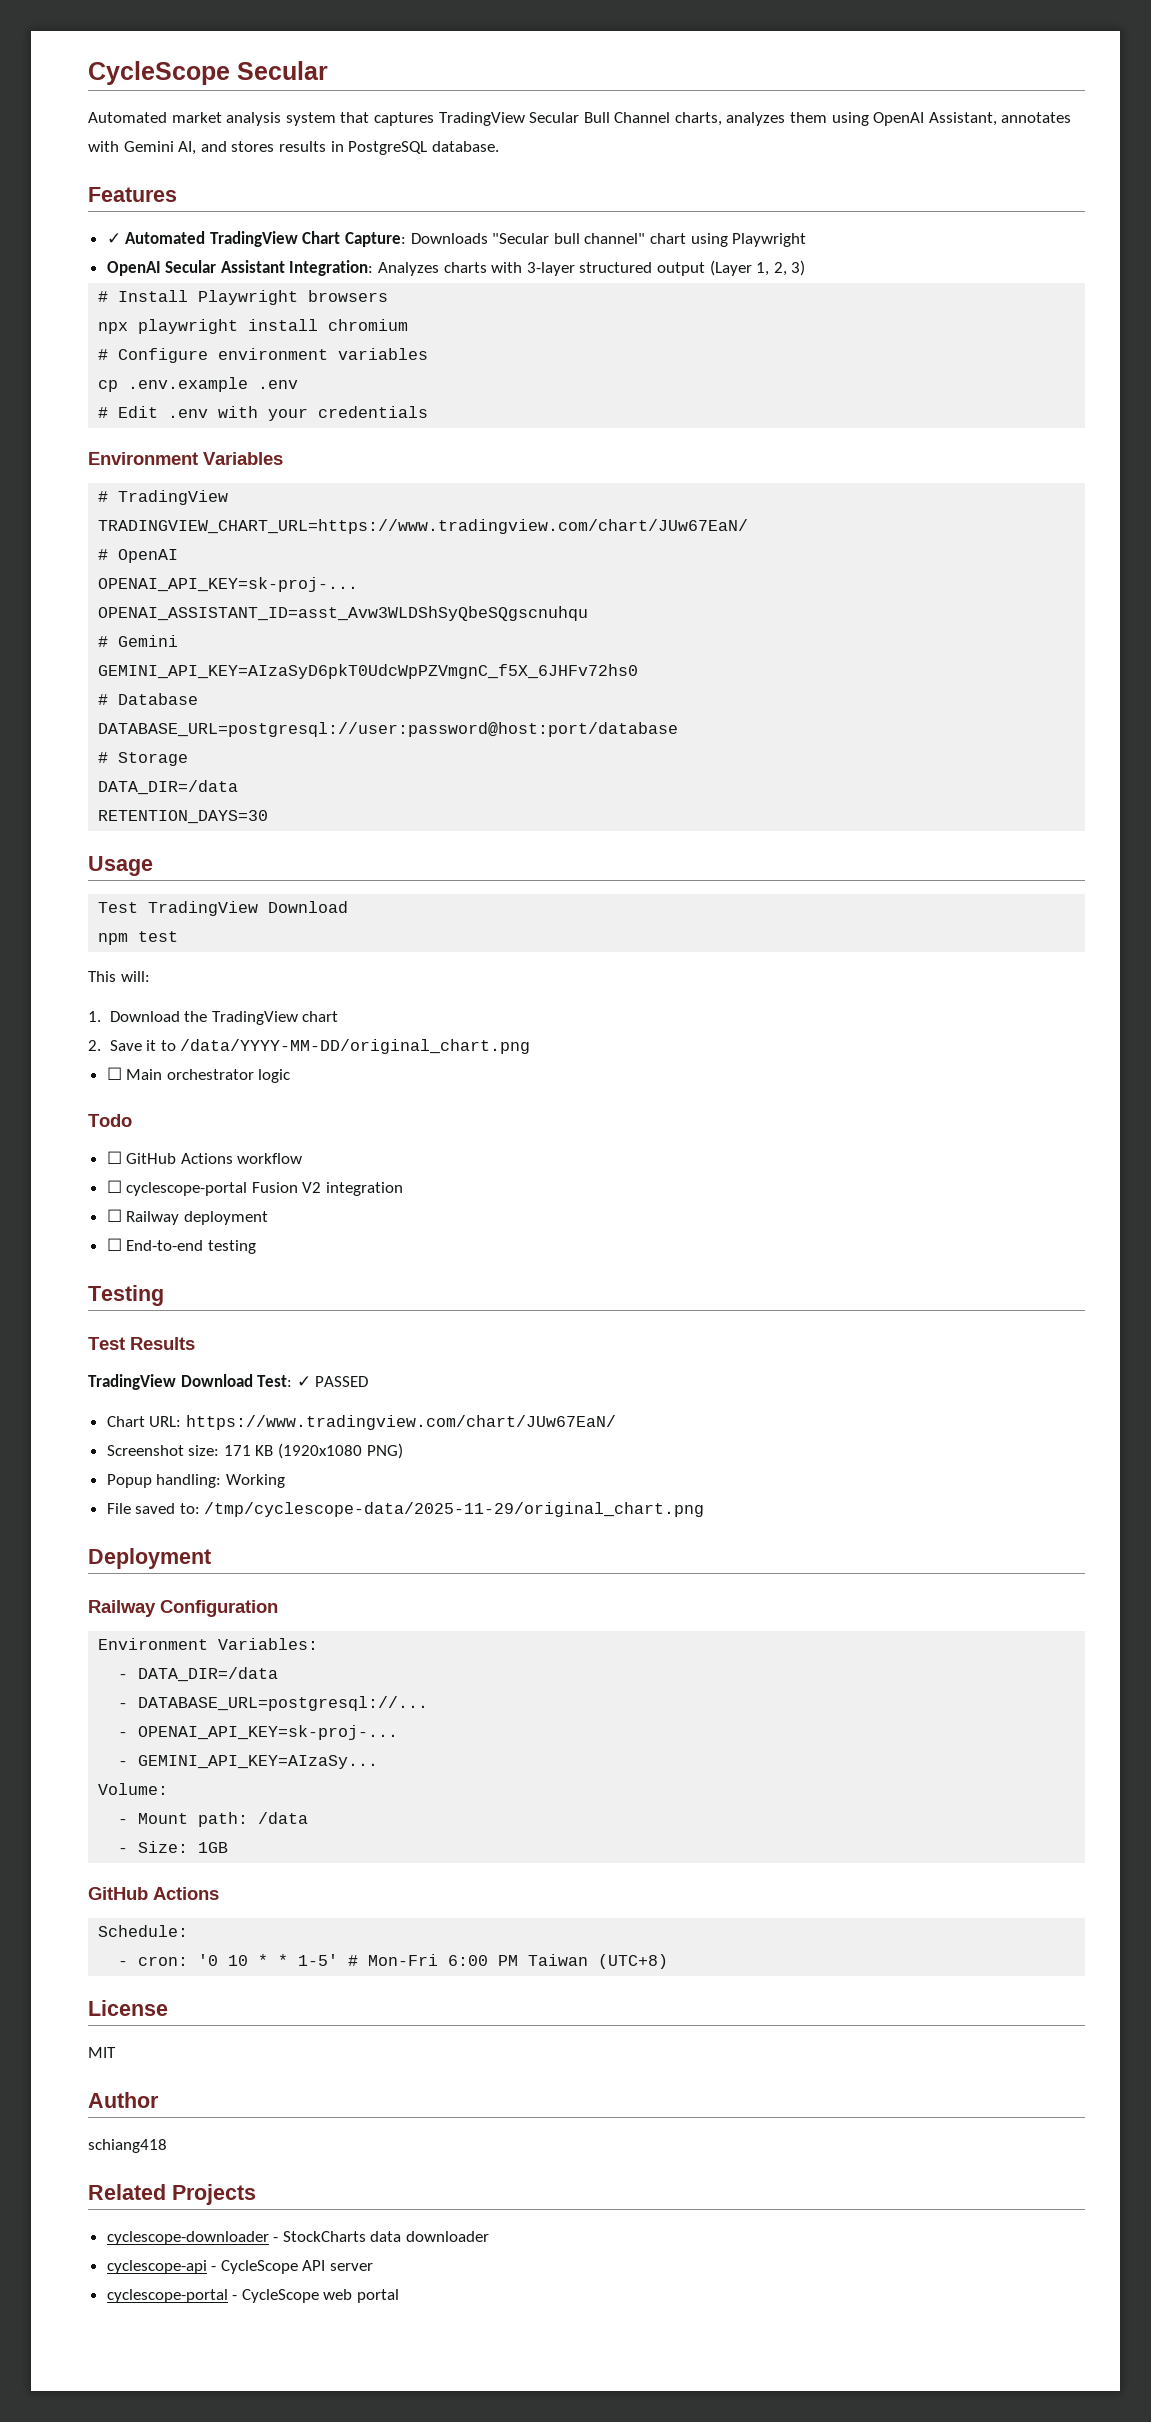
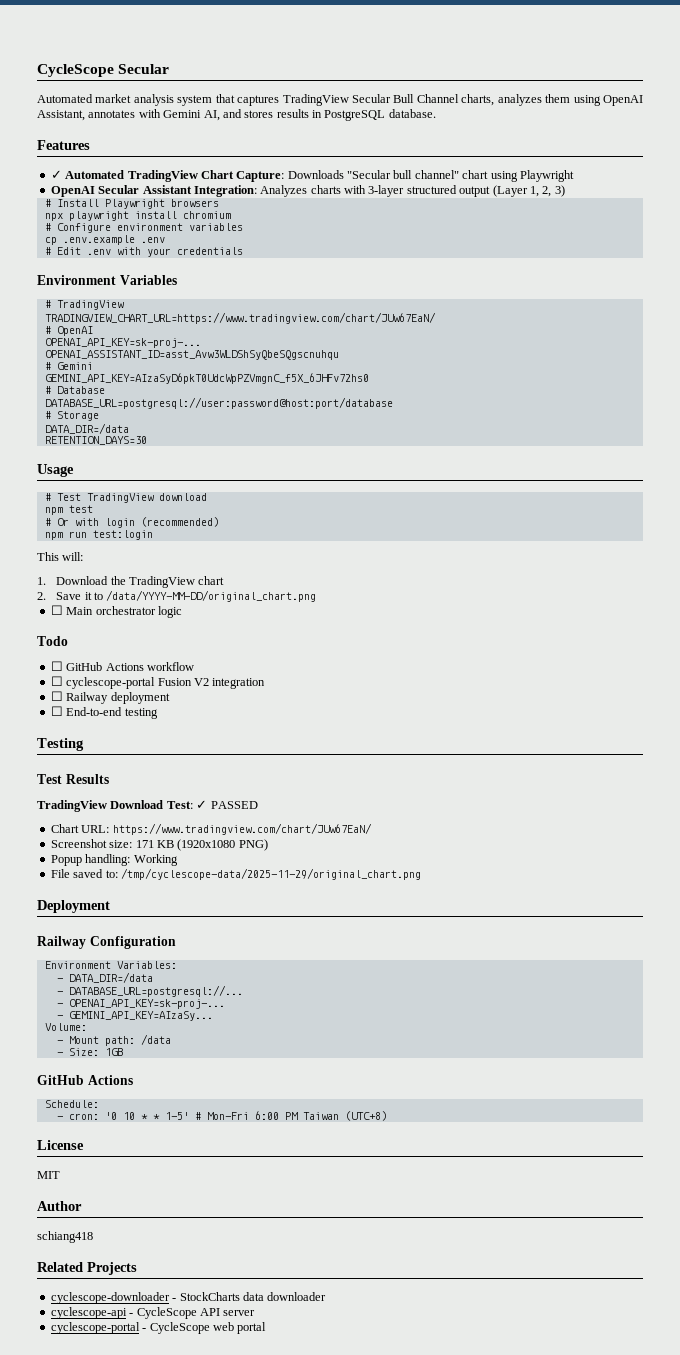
- Test TradingView Download
+ # Test TradingView download
+ # Or with login (recommended)
+ npm run test:login

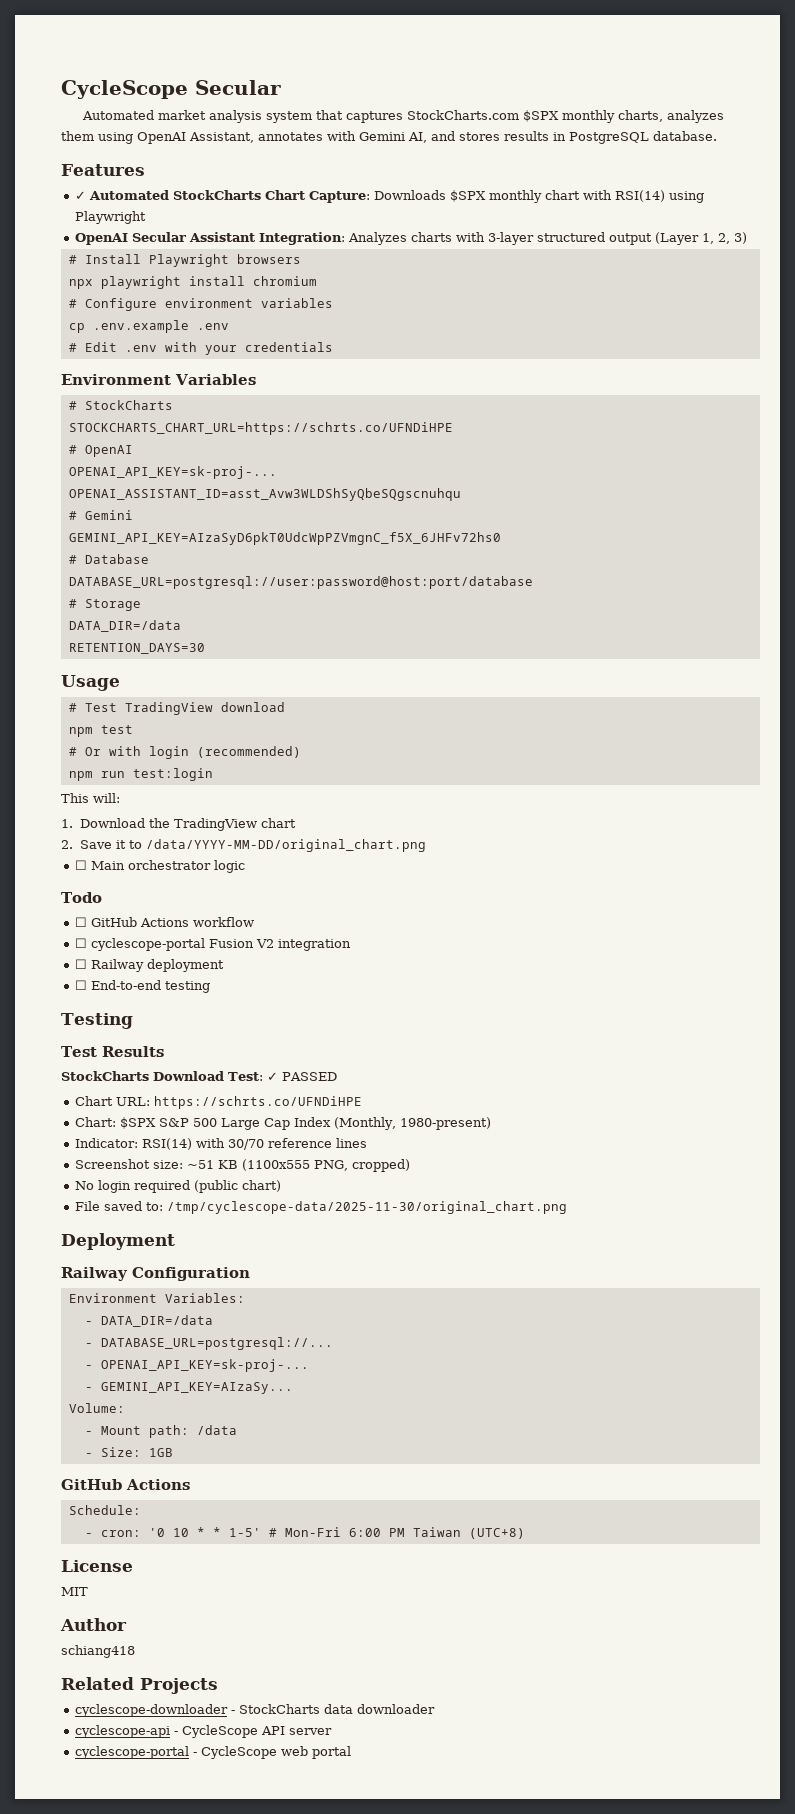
- Automated market analysis system that captures TradingView Secular Bull Channel charts, analyzes them using OpenAI Assistant, annotates with Gemini AI, and stores results in PostgreSQL database.
+ Automated market analysis system that captures StockCharts.com $SPX monthly charts, analyzes them using OpenAI Assistant, annotates with Gemini AI, and stores results in PostgreSQL database.
- ✓ Automated TradingView Chart Capture: Downloads "Secular bull channel" chart using Playwright
+ ✓ Automated StockCharts Chart Capture: Downloads $SPX monthly chart with RSI(14) using Playwright
- # TradingView
- TRADINGVIEW_CHART_URL=https://www.tradingview.com/chart/JUw67EaN/
+ # StockCharts
+ STOCKCHARTS_CHART_URL=https://schrts.co/UFNDiHPE
- TradingView Download Test: ✓ PASSED
+ StockCharts Download Test: ✓ PASSED
- Chart URL: https://www.tradingview.com/chart/JUw67EaN/
- Screenshot size: 171 KB (1920x1080 PNG)
- Popup handling: Working
+ Chart URL: https://schrts.co/UFNDiHPE
+ Chart: $SPX S&P 500 Large Cap Index (Monthly, 1980-present)
+ Indicator: RSI(14) with 30/70 reference lines
+ Screenshot size: ~51 KB (1100x555 PNG, cropped)
+ No login required (public chart)
- File saved to: /tmp/cyclescope-data/2025-11-29/original_chart.png
+ File saved to: /tmp/cyclescope-data/2025-11-30/original_chart.png

